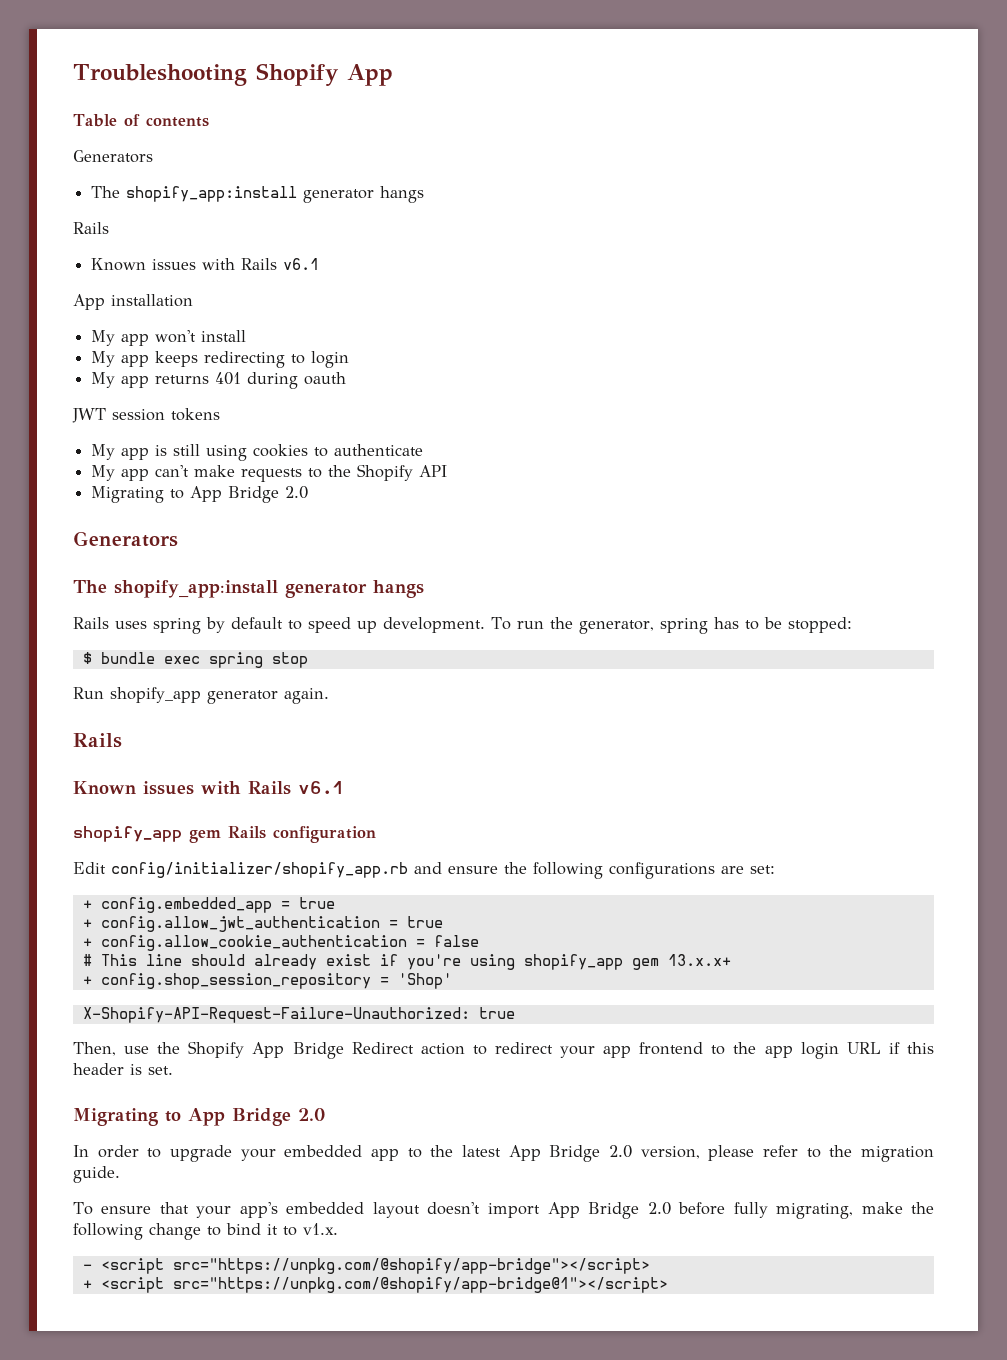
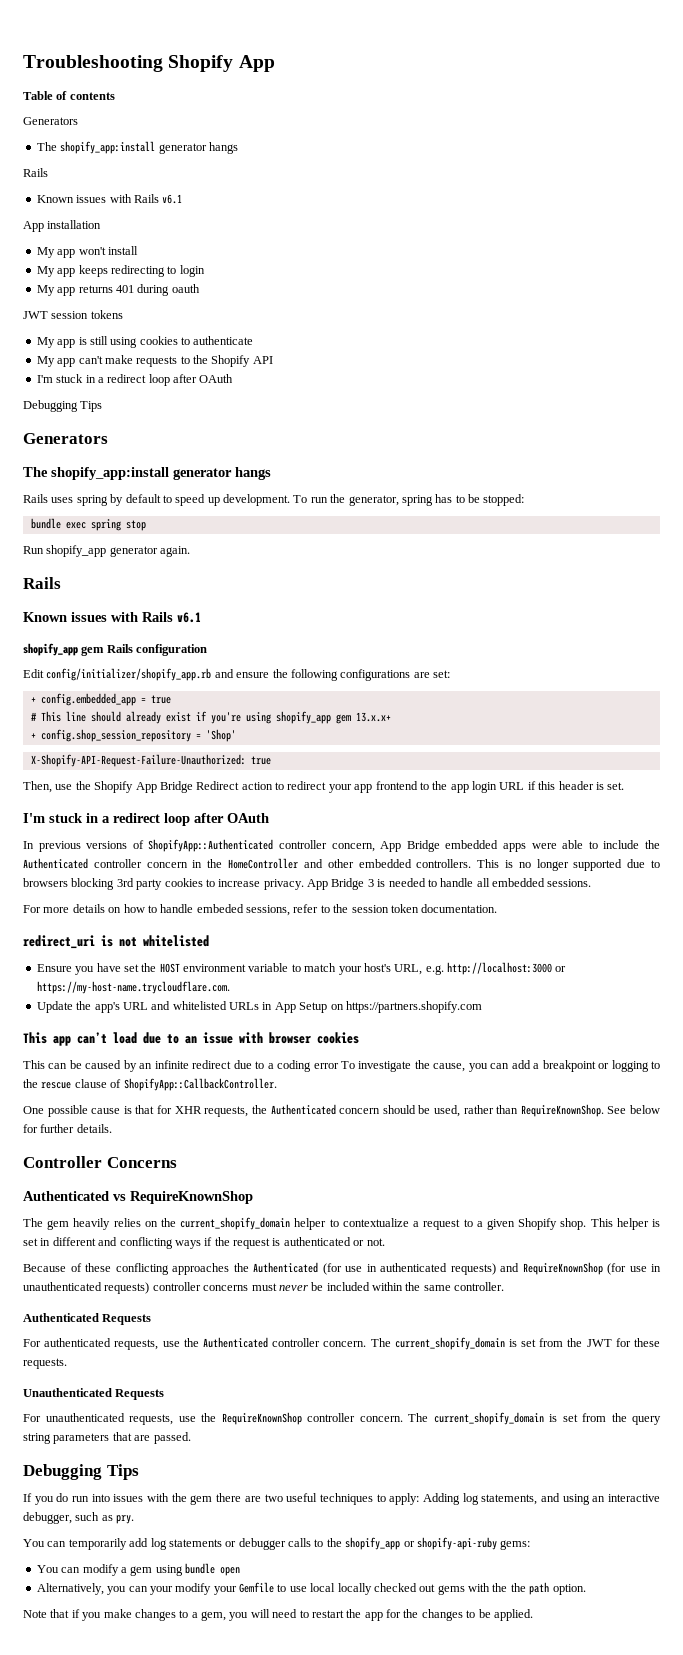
  My app can't make requests to the Shopify API
- Migrating to App Bridge 2.0
+ I'm stuck in a redirect loop after OAuth
+ Debugging Tips
- $ bundle exec spring stop
+ bundle exec spring stop
- + config.allow_jwt_authentication = true
- + config.allow_cookie_authentication = false
  Then, use the Shopify App Bridge Redirect action to redirect your app frontend to the app login URL if this header is set.
- Migrating to App Bridge 2.0
- In order to upgrade your embedded app to the latest App Bridge 2.0 version, please refer to the migration guide.
- To ensure that your app's embedded layout doesn't import App Bridge 2.0 before fully migrating, make the following change to bind it to v1.x.
- - <script src="https://unpkg.com/@shopify/app-bridge"></script>
- + <script src="https://unpkg.com/@shopify/app-bridge@1"></script>
+ I'm stuck in a redirect loop after OAuth
+ In previous versions of ShopifyApp::Authenticated controller concern, App Bridge embedded apps were able to include the Authenticated controller concern in the HomeController and other embedded controllers. This is no longer supported due to browsers blocking 3rd party cookies to increase privacy. App Bridge 3 is needed to handle all embedded sessions.
+ For more details on how to handle embeded sessions, refer to the session token documentation.
+ redirect_uri is not whitelisted
+ Ensure you have set the HOST environment variable to match your host's URL, e.g. http://localhost:3000 or https://my-host-name.trycloudflare.com.
+ Update the app's URL and whitelisted URLs in App Setup on https://partners.shopify.com
+ This app can’t load due to an issue with browser cookies
+ This can be caused by an infinite redirect due to a coding error To investigate the cause, you can add a breakpoint or logging to the rescue clause of ShopifyApp::CallbackController.
+ One possible cause is that for XHR requests, the Authenticated concern should be used, rather than RequireKnownShop. See below for further details.
+ Controller Concerns
+ Authenticated vs RequireKnownShop
+ The gem heavily relies on the current_shopify_domain helper to contextualize a request to a given Shopify shop. This helper is set in different and conflicting ways if the request is authenticated or not.
+ Because of these conflicting approaches the Authenticated (for use in authenticated requests) and RequireKnownShop (for use in unauthenticated requests) controller concerns must never be included within the same controller.
+ Authenticated Requests
+ For authenticated requests, use the Authenticated controller concern. The current_shopify_domain is set from the JWT for these requests.
+ Unauthenticated Requests
+ For unauthenticated requests, use the RequireKnownShop controller concern. The current_shopify_domain is set from the query string parameters that are passed.
+ Debugging Tips
+ If you do run into issues with the gem there are two useful techniques to apply: Adding log statements, and using an interactive debugger, such as pry.
+ You can temporarily add log statements or debugger calls to the shopify_app or shopify-api-ruby gems:
+ You can modify a gem using bundle open
+ Alternatively, you can your modify your Gemfile to use local locally checked out gems with the the path option.
+ Note that if you make changes to a gem, you will need to restart the app for the changes to be applied.

